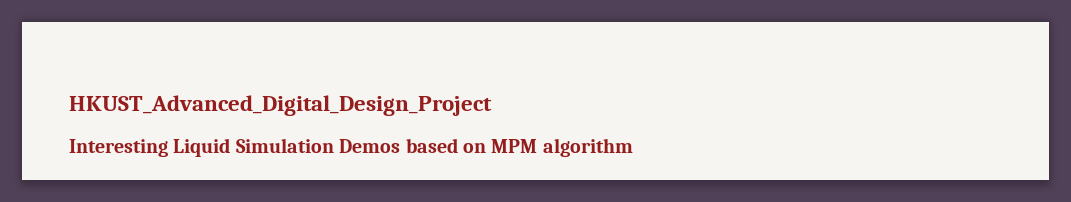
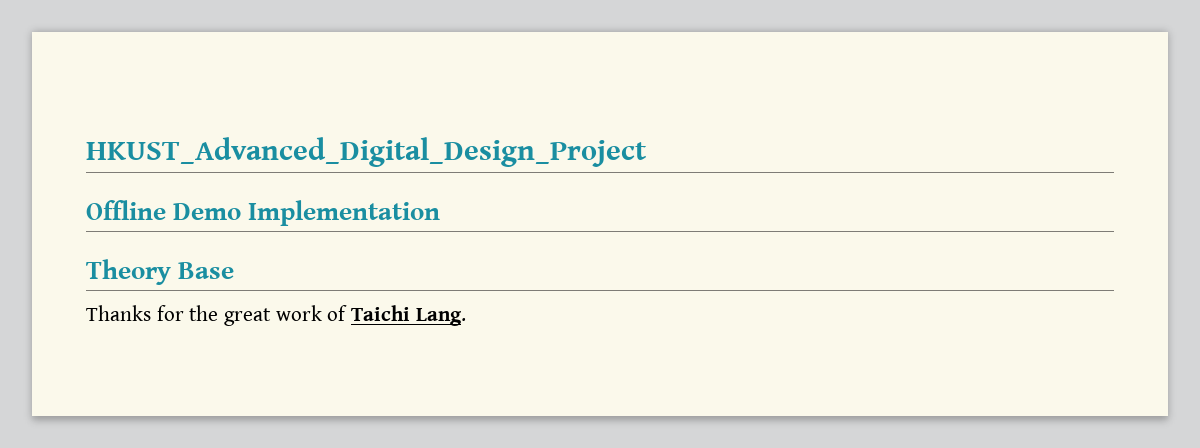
- Interesting Liquid Simulation Demos based on MPM algorithm
+ Offline Demo Implementation
+ Theory Base
+ Thanks for the great work of Taichi Lang.

